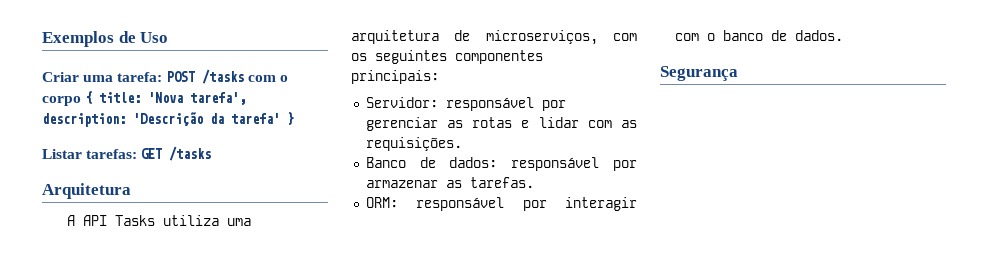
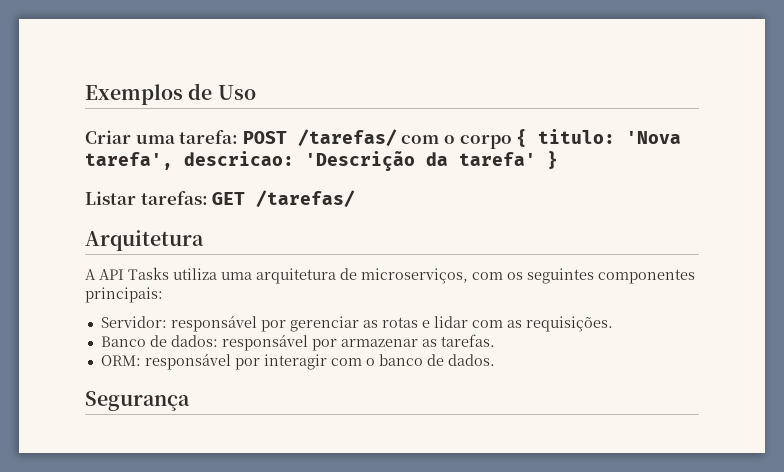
- Criar uma tarefa: POST /tasks com o corpo { title: 'Nova tarefa', description: 'Descrição da tarefa' }
+ Criar uma tarefa: POST /tarefas/ com o corpo { titulo: 'Nova tarefa', descricao: 'Descrição da tarefa' }
- Listar tarefas: GET /tasks
+ Listar tarefas: GET /tarefas/

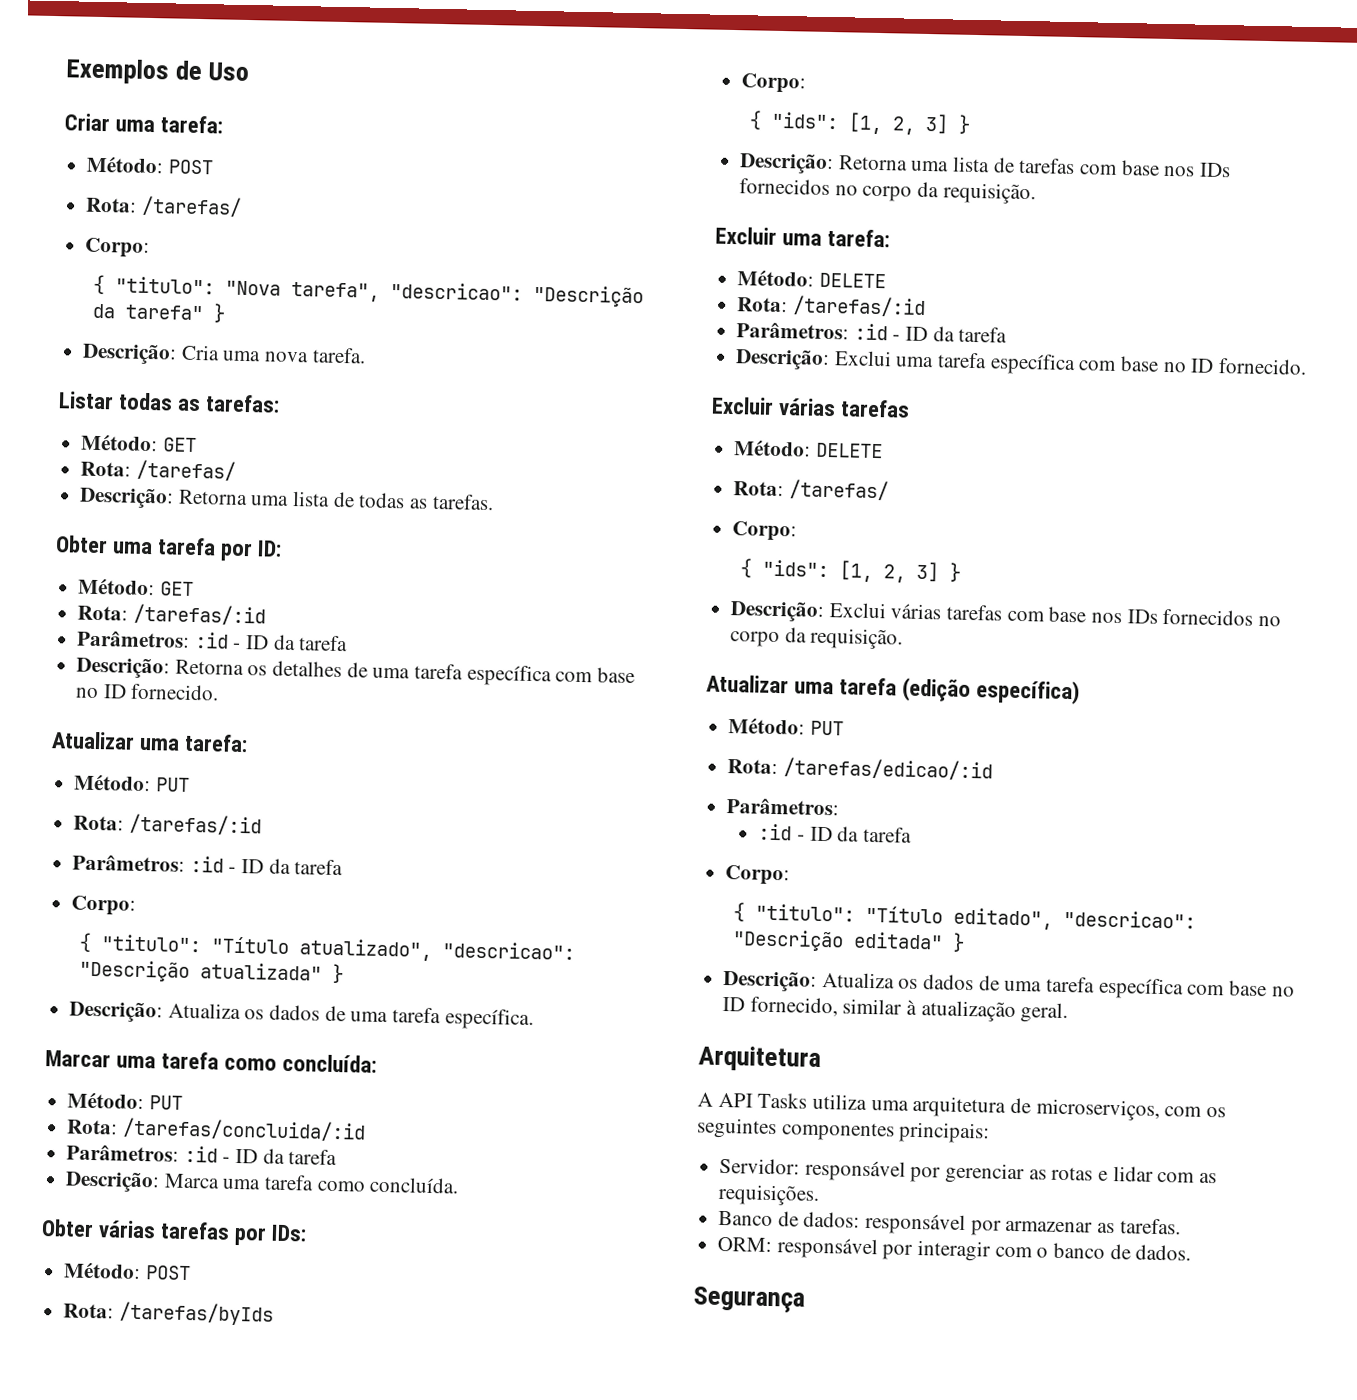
- Criar uma tarefa: POST /tarefas/ com o corpo { titulo: 'Nova tarefa', descricao: 'Descrição da tarefa' }
+ Criar uma tarefa:
+ Método: POST
+ Rota: /tarefas/
+ Corpo:
+ { "titulo": "Nova tarefa", "descricao": "Descrição da tarefa" }
+ Descrição: Cria uma nova tarefa.
- Listar tarefas: GET /tarefas/
+ Listar todas as tarefas:
+ Método: GET
+ Rota: /tarefas/
+ Descrição: Retorna uma lista de todas as tarefas.
+ Obter uma tarefa por ID:
+ Método: GET
+ Rota: /tarefas/:id
+ Parâmetros: :id - ID da tarefa
+ Descrição: Retorna os detalhes de uma tarefa específica com base no ID fornecido.
+ Atualizar uma tarefa:
+ Método: PUT
+ Rota: /tarefas/:id
+ Parâmetros: :id - ID da tarefa
+ Corpo:
+ { "titulo": "Título atualizado", "descricao": "Descrição atualizada" }
+ Descrição: Atualiza os dados de uma tarefa específica.
+ Marcar uma tarefa como concluída:
+ Método: PUT
+ Rota: /tarefas/concluida/:id
+ Parâmetros: :id - ID da tarefa
+ Descrição: Marca uma tarefa como concluída.
+ Obter várias tarefas por IDs:
+ Método: POST
+ Rota: /tarefas/byIds
+ Corpo:
+ { "ids": [1, 2, 3] }
+ Descrição: Retorna uma lista de tarefas com base nos IDs fornecidos no corpo da requisição.
+ Excluir uma tarefa:
+ Método: DELETE
+ Rota: /tarefas/:id
+ Parâmetros: :id - ID da tarefa
+ Descrição: Exclui uma tarefa específica com base no ID fornecido.
+ Excluir várias tarefas
+ Método: DELETE
+ Rota: /tarefas/
+ Corpo:
+ { "ids": [1, 2, 3] }
+ Descrição: Exclui várias tarefas com base nos IDs fornecidos no corpo da requisição.
+ Atualizar uma tarefa (edição específica)
+ Método: PUT
+ Rota: /tarefas/edicao/:id
+ Parâmetros:
+ :id - ID da tarefa
+ Corpo:
+ { "titulo": "Título editado", "descricao": "Descrição editada" }
+ Descrição: Atualiza os dados de uma tarefa específica com base no ID fornecido, similar à atualização geral.

